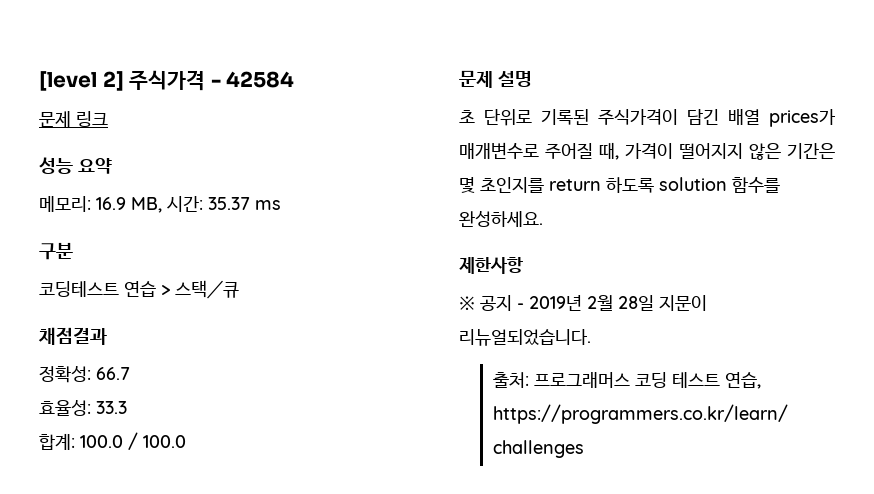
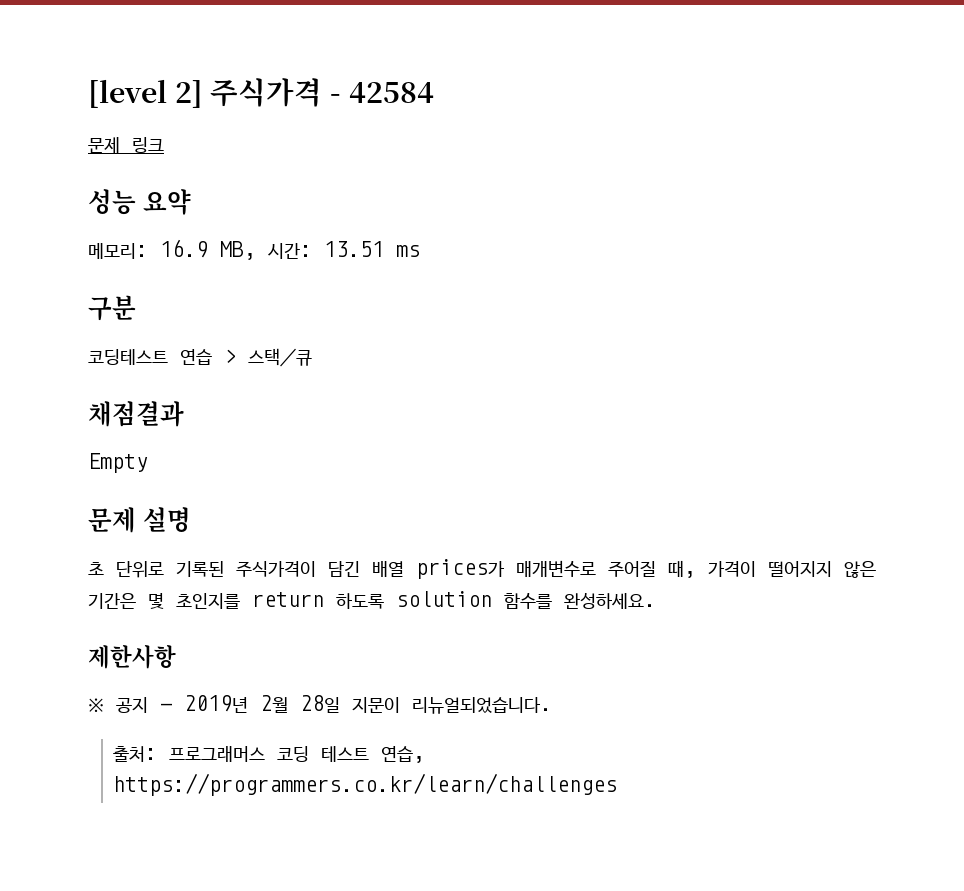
- 메모리: 16.9 MB, 시간: 35.37 ms
+ 메모리: 16.9 MB, 시간: 13.51 ms
- 정확성: 66.7
- 효율성: 33.3
- 합계: 100.0 / 100.0
+ Empty

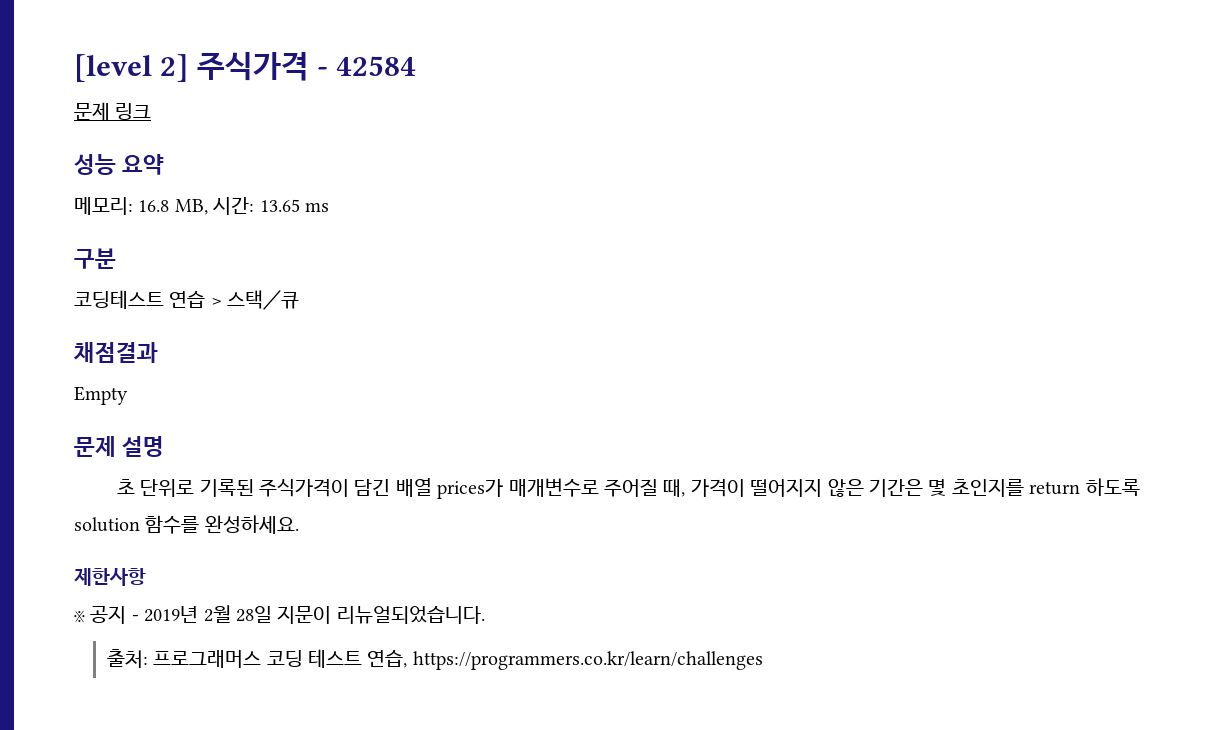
- 메모리: 16.9 MB, 시간: 13.51 ms
+ 메모리: 16.8 MB, 시간: 13.65 ms

